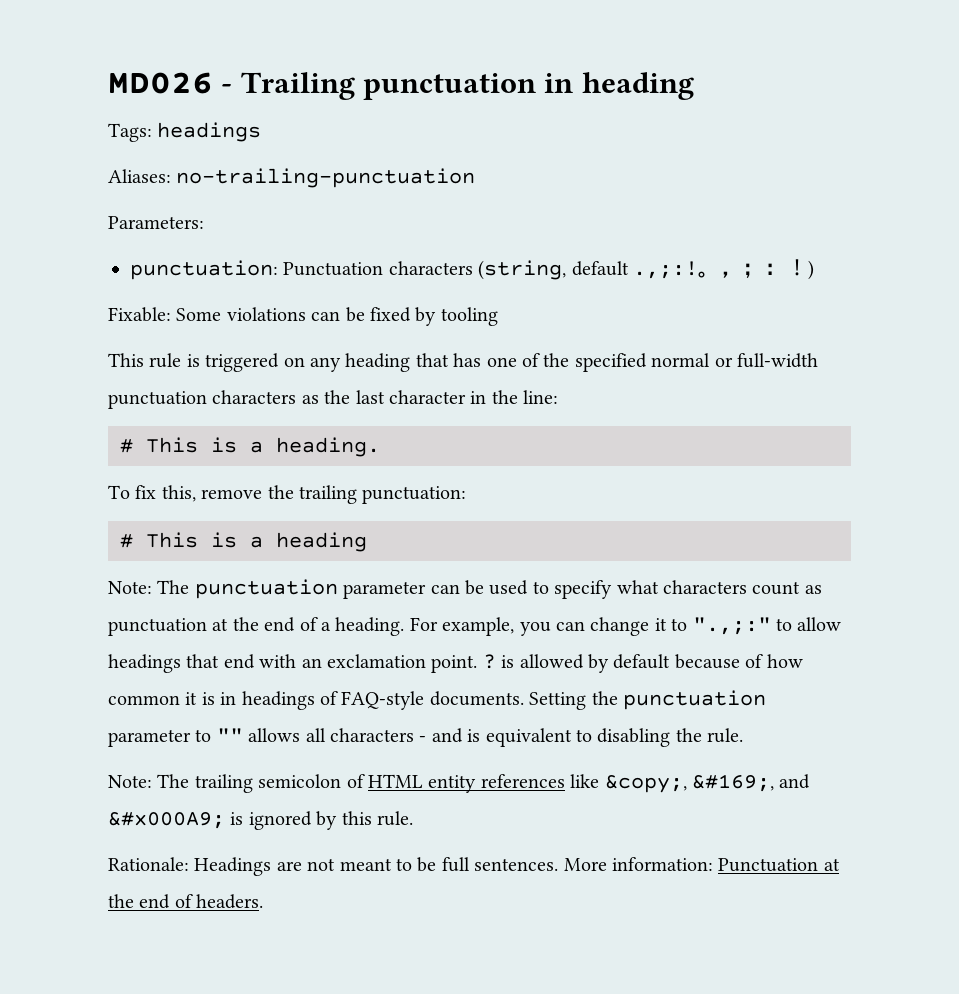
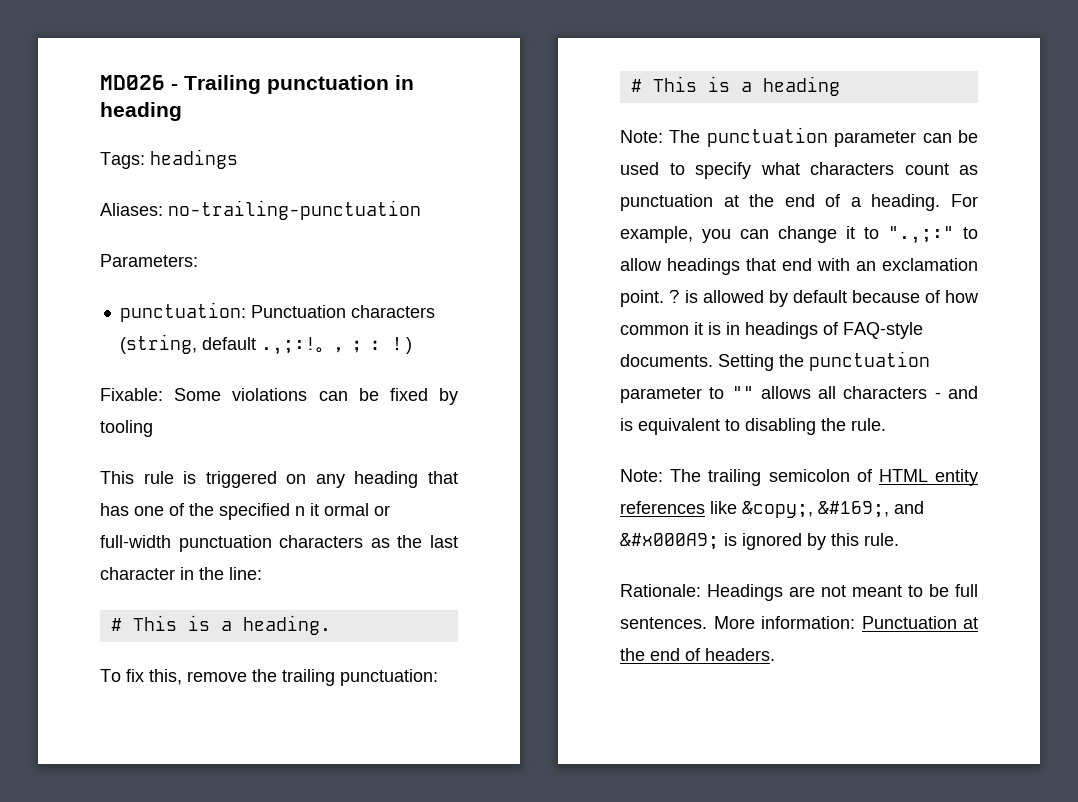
- This rule is triggered on any heading that has one of the specified normal or full-width punctuation characters as the last character in the line:
+ This rule is triggered on any heading that has one of the specified n it ormal or full-width punctuation characters as the last character in the line:

